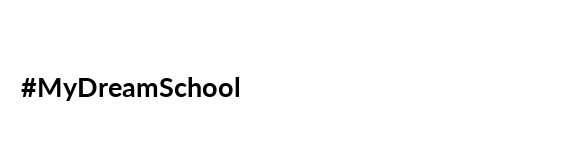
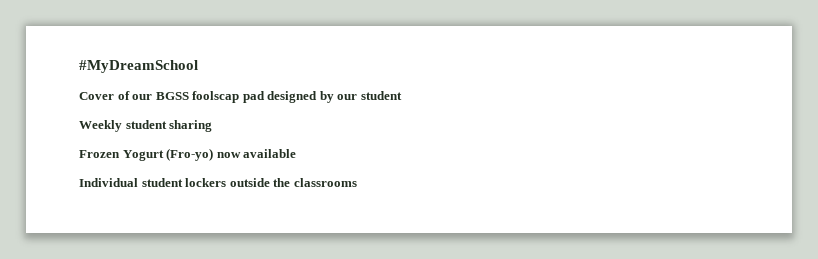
+ Cover of our BGSS foolscap pad designed by our student
+ Weekly student sharing
+ Frozen Yogurt (Fro-yo) now available
+ Individual student lockers outside the classrooms

